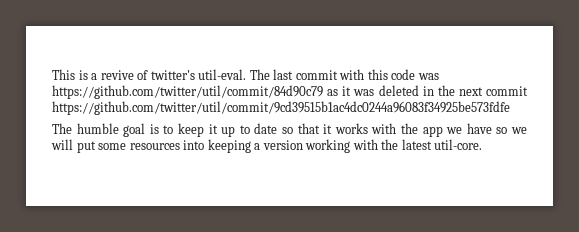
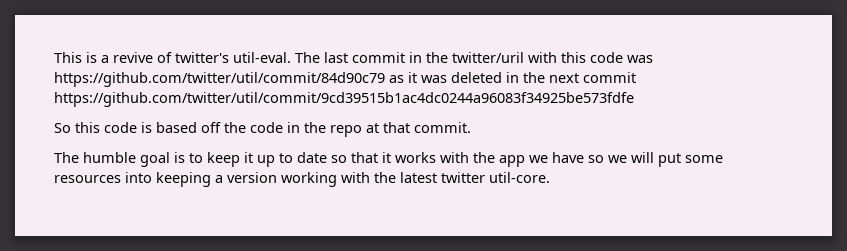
- The last commit with this code was https://github.com/twitter/util/commit/84d90c79 as it was deleted in the next commit https://github.com/twitter/util/commit/9cd39515b1ac4dc0244a96083f34925be573fdfe
+ The last commit in the twitter/uril with this code was https://github.com/twitter/util/commit/84d90c79 as it was deleted in the next commit https://github.com/twitter/util/commit/9cd39515b1ac4dc0244a96083f34925be573fdfe
+ So this code is based off the code in the repo at that commit.
- The humble goal is to keep it up to date so that it works with the app we have so we will put some resources into keeping a version working with the latest util-core.
+ The humble goal is to keep it up to date so that it works with the app we have so we will put some resources into keeping a version working with the latest twitter util-core.

